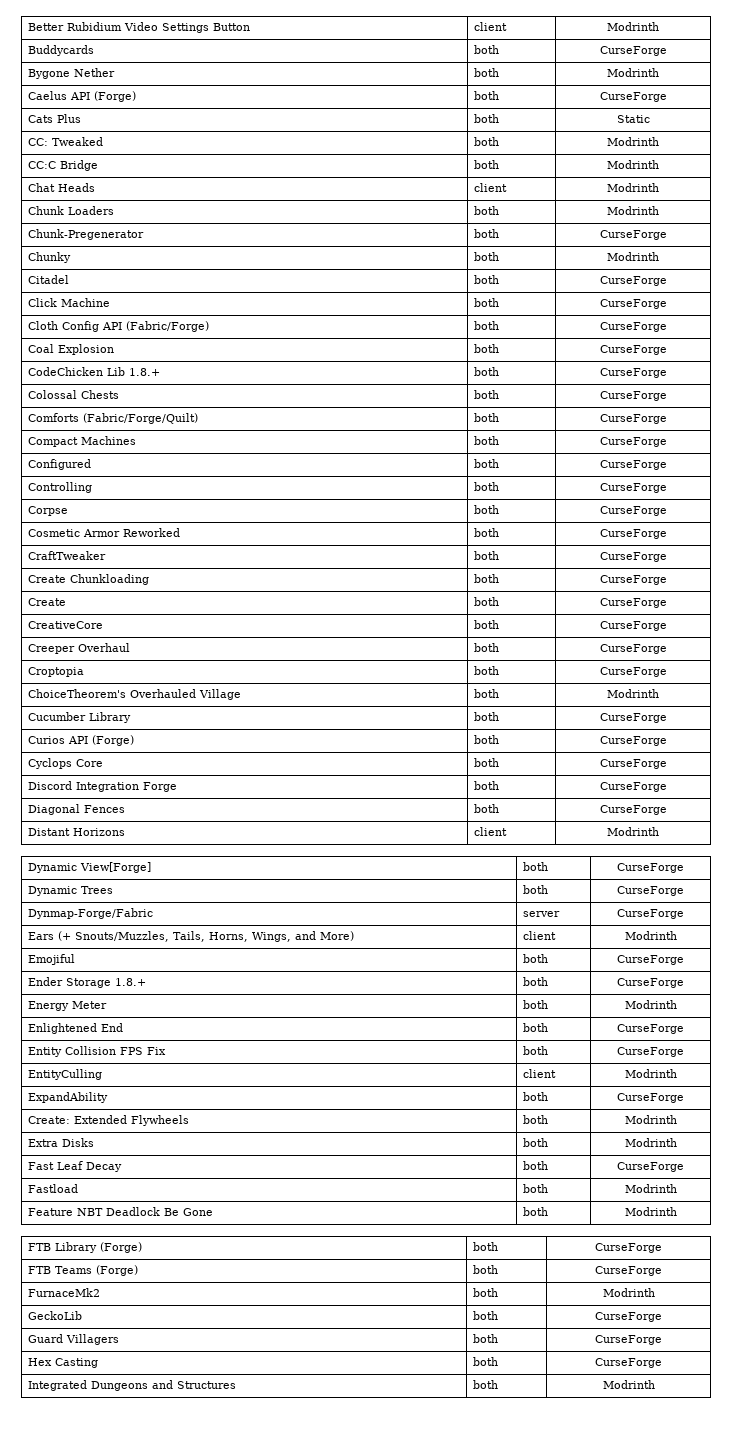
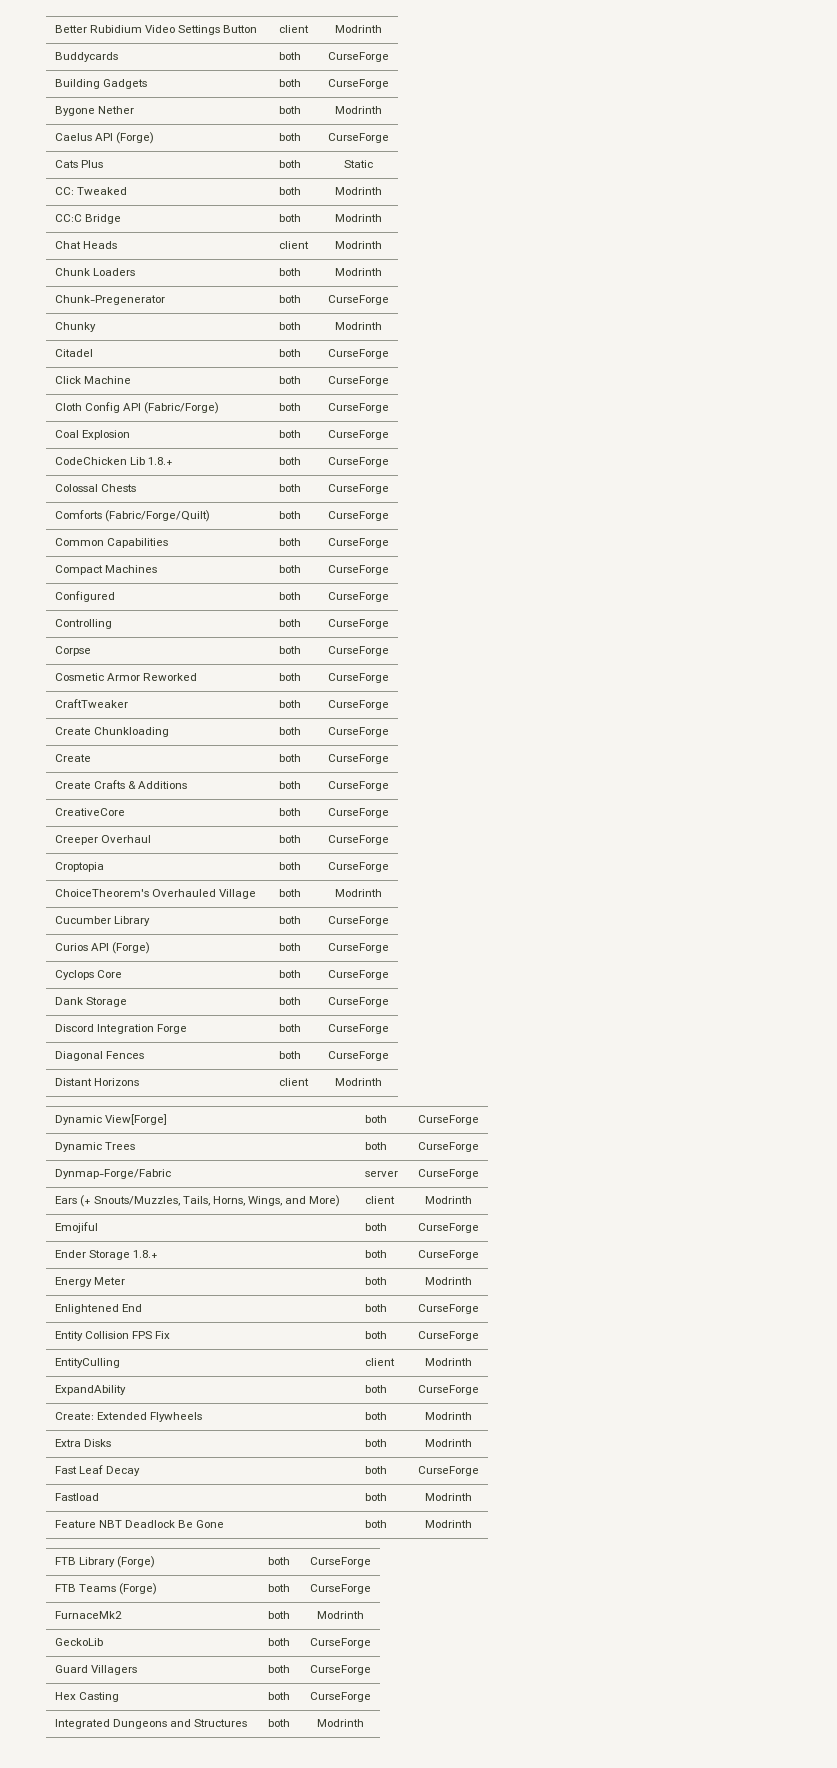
+ Building Gadgets | both | CurseForge
+ Common Capabilities | both | CurseForge
+ Create Crafts & Additions | both | CurseForge
+ Dank Storage | both | CurseForge

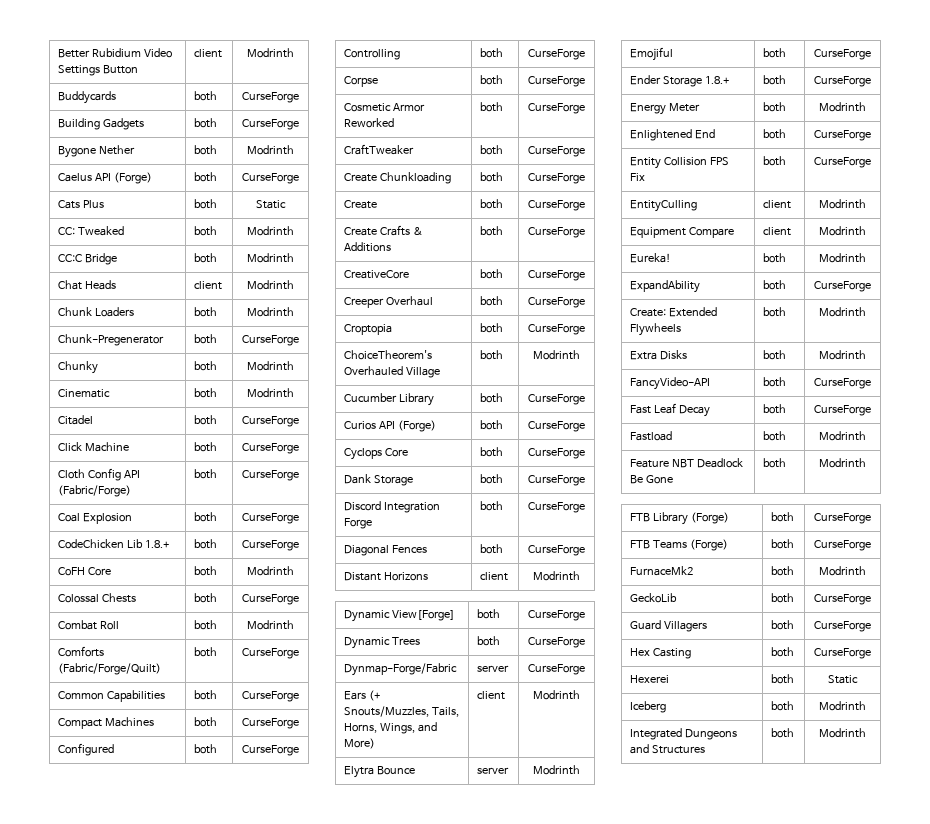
+ Cinematic | both | Modrinth
+ CoFH Core | both | Modrinth
+ Combat Roll | both | Modrinth
+ Elytra Bounce | server | Modrinth
+ Equipment Compare | client | Modrinth
+ Eureka! | both | Modrinth
+ FancyVideo-API | both | CurseForge
+ Hexerei | both | Static
+ Iceberg | both | Modrinth

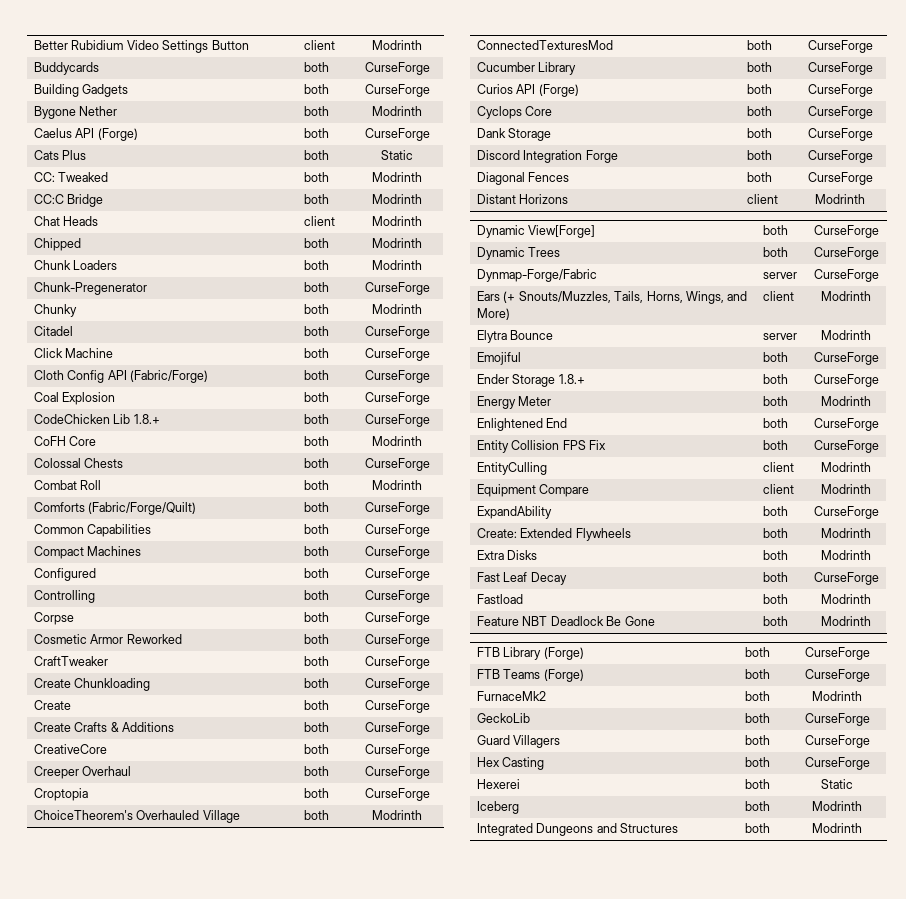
+ Chipped | both | Modrinth
- Cinematic | both | Modrinth
+ ConnectedTexturesMod | both | CurseForge
- Eureka! | both | Modrinth
- FancyVideo-API | both | CurseForge

